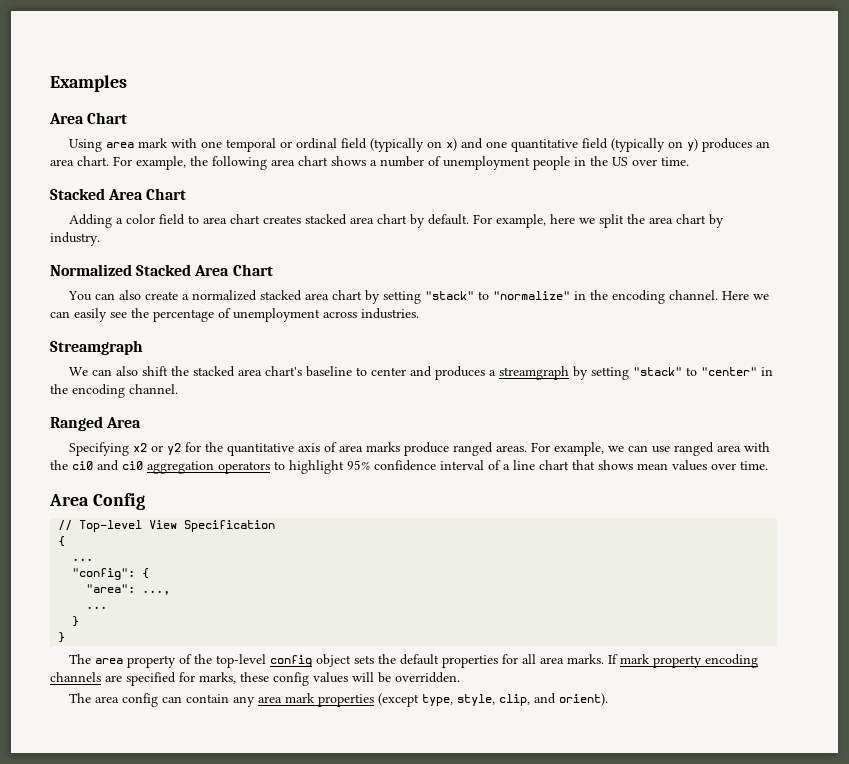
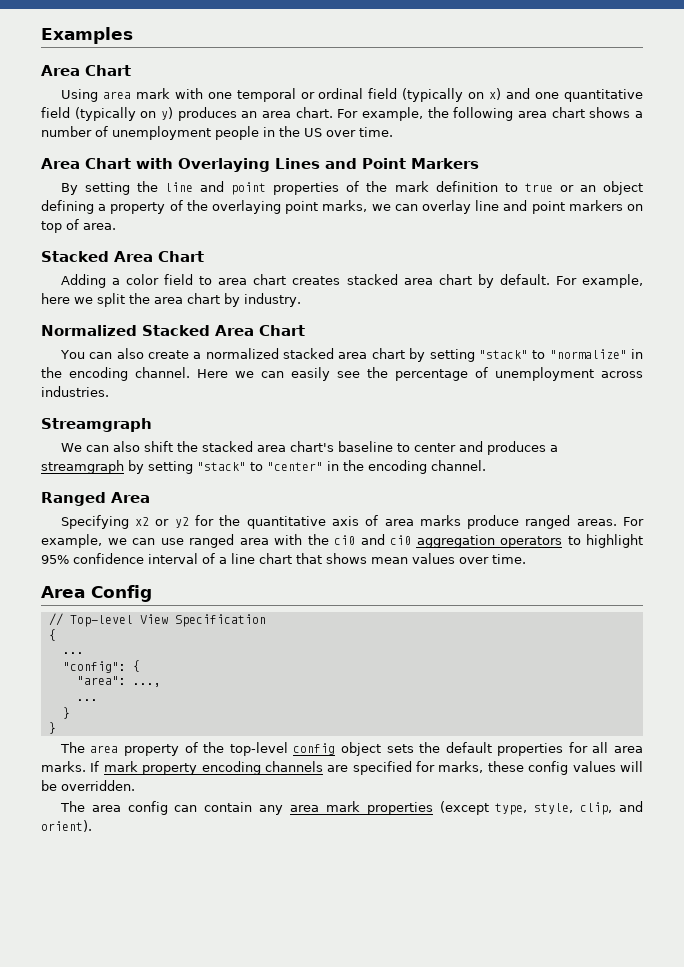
+ Area Chart with Overlaying Lines and Point Markers
+ By setting the line and point properties of the mark definition to true or an object defining a property of the overlaying point marks, we can overlay line and point markers on top of area.

